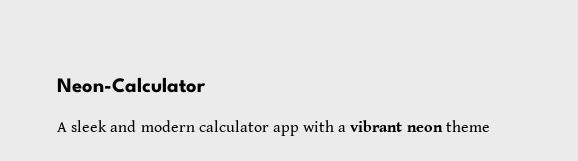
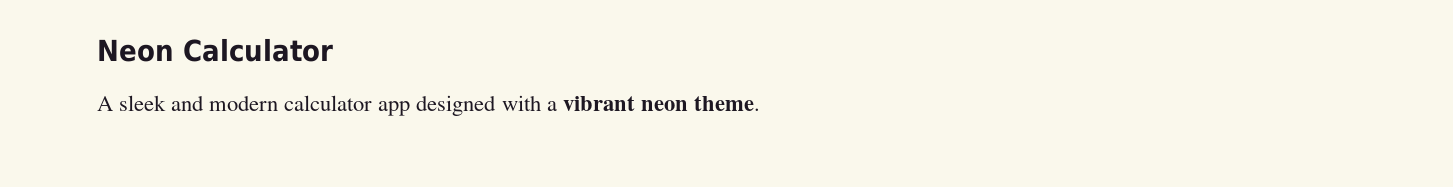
- Neon-Calculator
+ Neon Calculator
- A sleek and modern calculator app with a vibrant neon theme
+ A sleek and modern calculator app designed with a vibrant neon theme.

